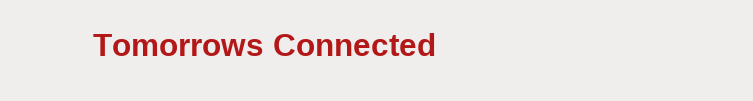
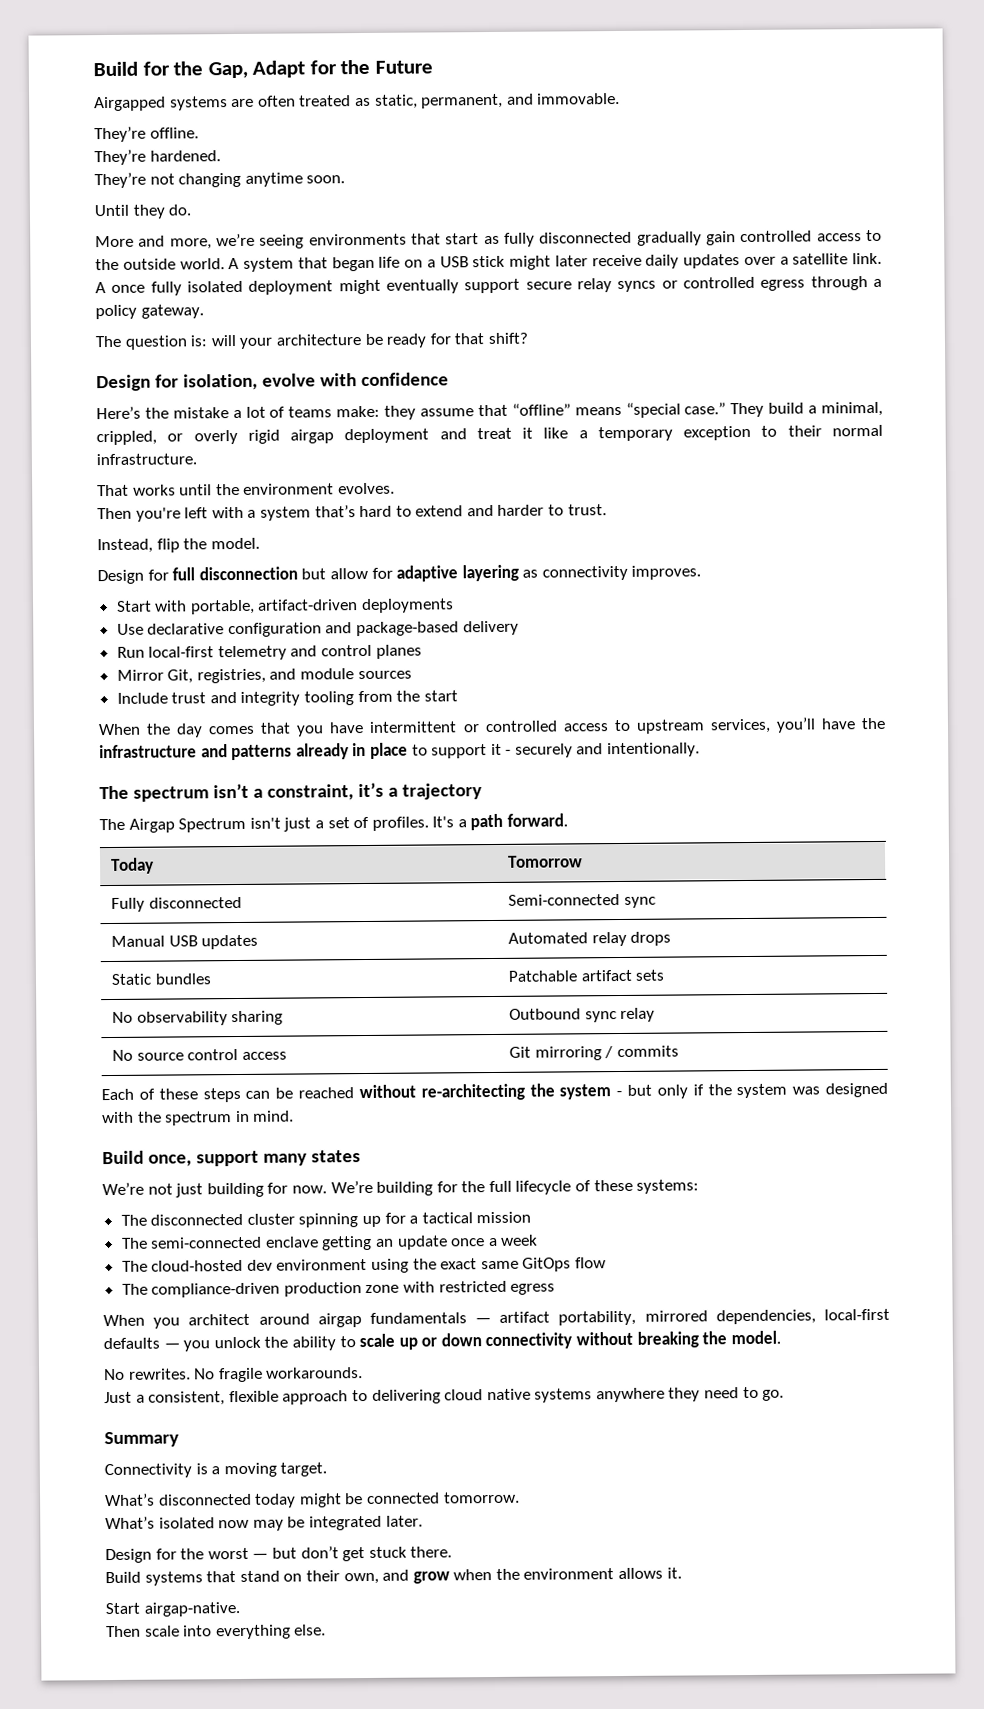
- Tomorrows Connected
+ Build for the Gap, Adapt for the Future
+ Airgapped systems are often treated as static, permanent, and immovable.
+ They’re offline.
+ They’re hardened.
+ They’re not changing anytime soon.
+ Until they do.
+ More and more, we’re seeing environments that start as fully disconnected gradually gain controlled access to the outside world. A system that began life on a USB stick might later receive daily updates over a satellite link. A once fully isolated deployment might eventually support secure relay syncs or controlled egress through a policy gateway.
+ The question is: will your architecture be ready for that shift?
+ Design for isolation, evolve with confidence
+ Here’s the mistake a lot of teams make: they assume that “offline” means “special case.” They build a minimal, crippled, or overly rigid airgap deployment and treat it like a temporary exception to their normal infrastructure.
+ That works until the environment evolves.
+ Then you're left with a system that’s hard to extend and harder to trust.
+ Instead, flip the model.
+ Design for full disconnection but allow for adaptive layering as connectivity improves.
+ Start with portable, artifact-driven deployments
+ Use declarative configuration and package-based delivery
+ Run local-first telemetry and control planes
+ Mirror Git, registries, and module sources
+ Include trust and integrity tooling from the start
+ When the day comes that you have intermittent or controlled access to upstream services, you’ll have the infrastructure and patterns already in place to support it - securely and intentionally.
+ The spectrum isn’t a constraint, it’s a trajectory
+ The Airgap Spectrum isn't just a set of profiles. It's a path forward.
+ Today | Tomorrow
+ Fully disconnected | Semi-connected sync
+ Manual USB updates | Automated relay drops
+ Static bundles | Patchable artifact sets
+ No observability sharing | Outbound sync relay
+ No source control access | Git mirroring / commits
+ Each of these steps can be reached without re-architecting the system - but only if the system was designed with the spectrum in mind.
+ Build once, support many states
+ We’re not just building for now. We’re building for the full lifecycle of these systems:
+ The disconnected cluster spinning up for a tactical mission
+ The semi-connected enclave getting an update once a week
+ The cloud-hosted dev environment using the exact same GitOps flow
+ The compliance-driven production zone with restricted egress
+ When you architect around airgap fundamentals — artifact portability, mirrored dependencies, local-first defaults — you unlock the ability to scale up or down connectivity without breaking the model.
+ No rewrites. No fragile workarounds.
+ Just a consistent, flexible approach to delivering cloud native systems anywhere they need to go.
+ Summary
+ Connectivity is a moving target.
+ What’s disconnected today might be connected tomorrow.
+ What’s isolated now may be integrated later.
+ Design for the worst — but don’t get stuck there.
+ Build systems that stand on their own, and grow when the environment allows it.
+ Start airgap-native.
+ Then scale into everything else.

